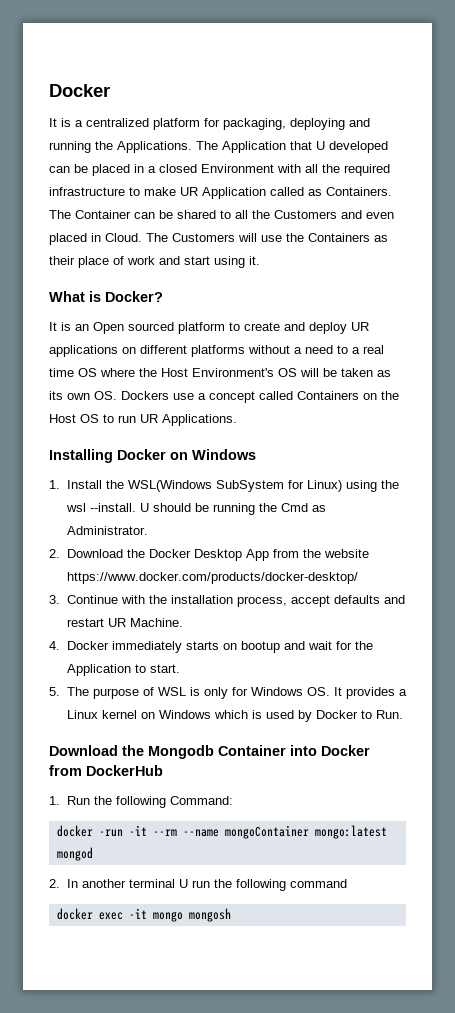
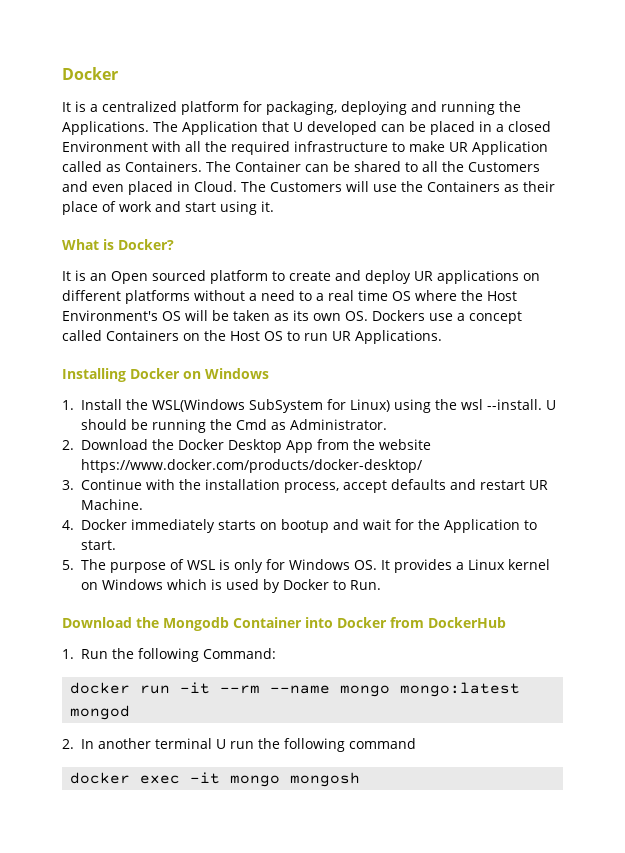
- docker -run -it --rm --name mongoContainer mongo:latest mongod
+ docker run -it --rm --name mongo mongo:latest mongod

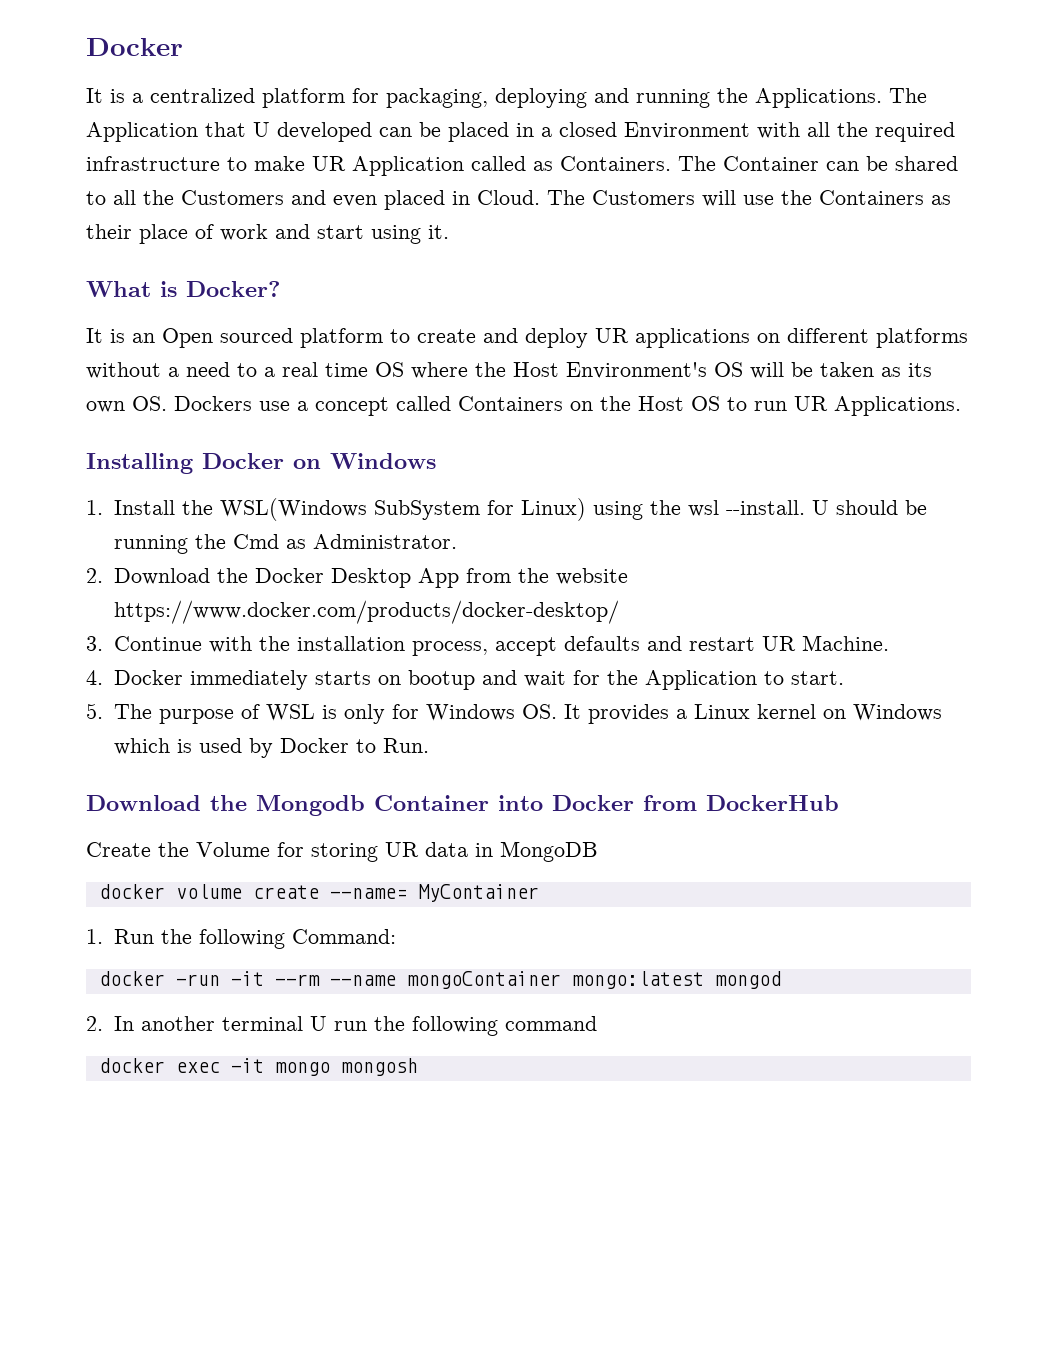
+ Create the Volume for storing UR data in MongoDB
+ docker volume create --name= MyContainer
- docker run -it --rm --name mongo mongo:latest mongod
+ docker -run -it --rm --name mongoContainer mongo:latest mongod

